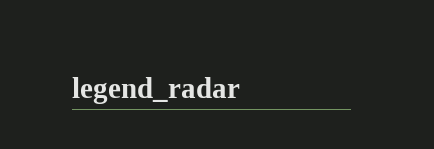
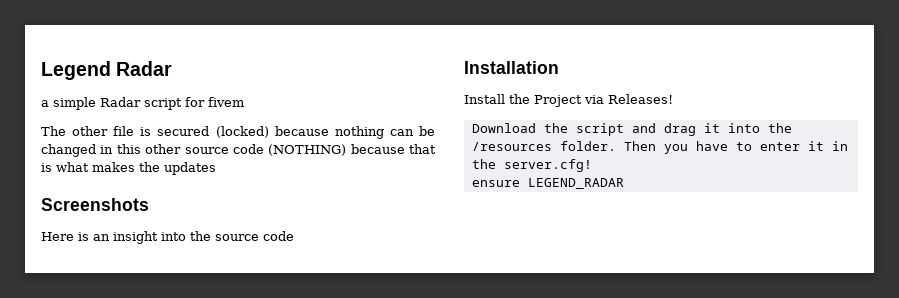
- legend_radar
+ Legend Radar
+ a simple Radar script for fivem
+ The other file is secured (locked) because nothing can be changed in this other source code (NOTHING) because that is what makes the updates
+ Screenshots
+ Here is an insight into the source code
+ Installation
+ Install the Project via Releases!
+ Download the script and drag it into the /resources folder. Then you have to enter it in the server.cfg!
+ ensure LEGEND_RADAR

